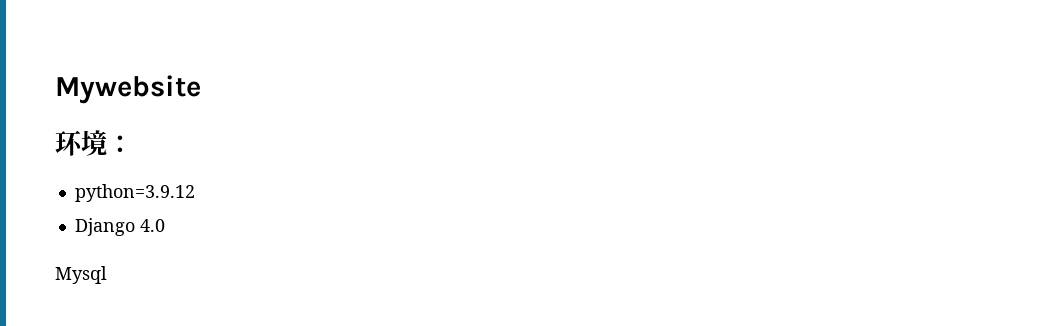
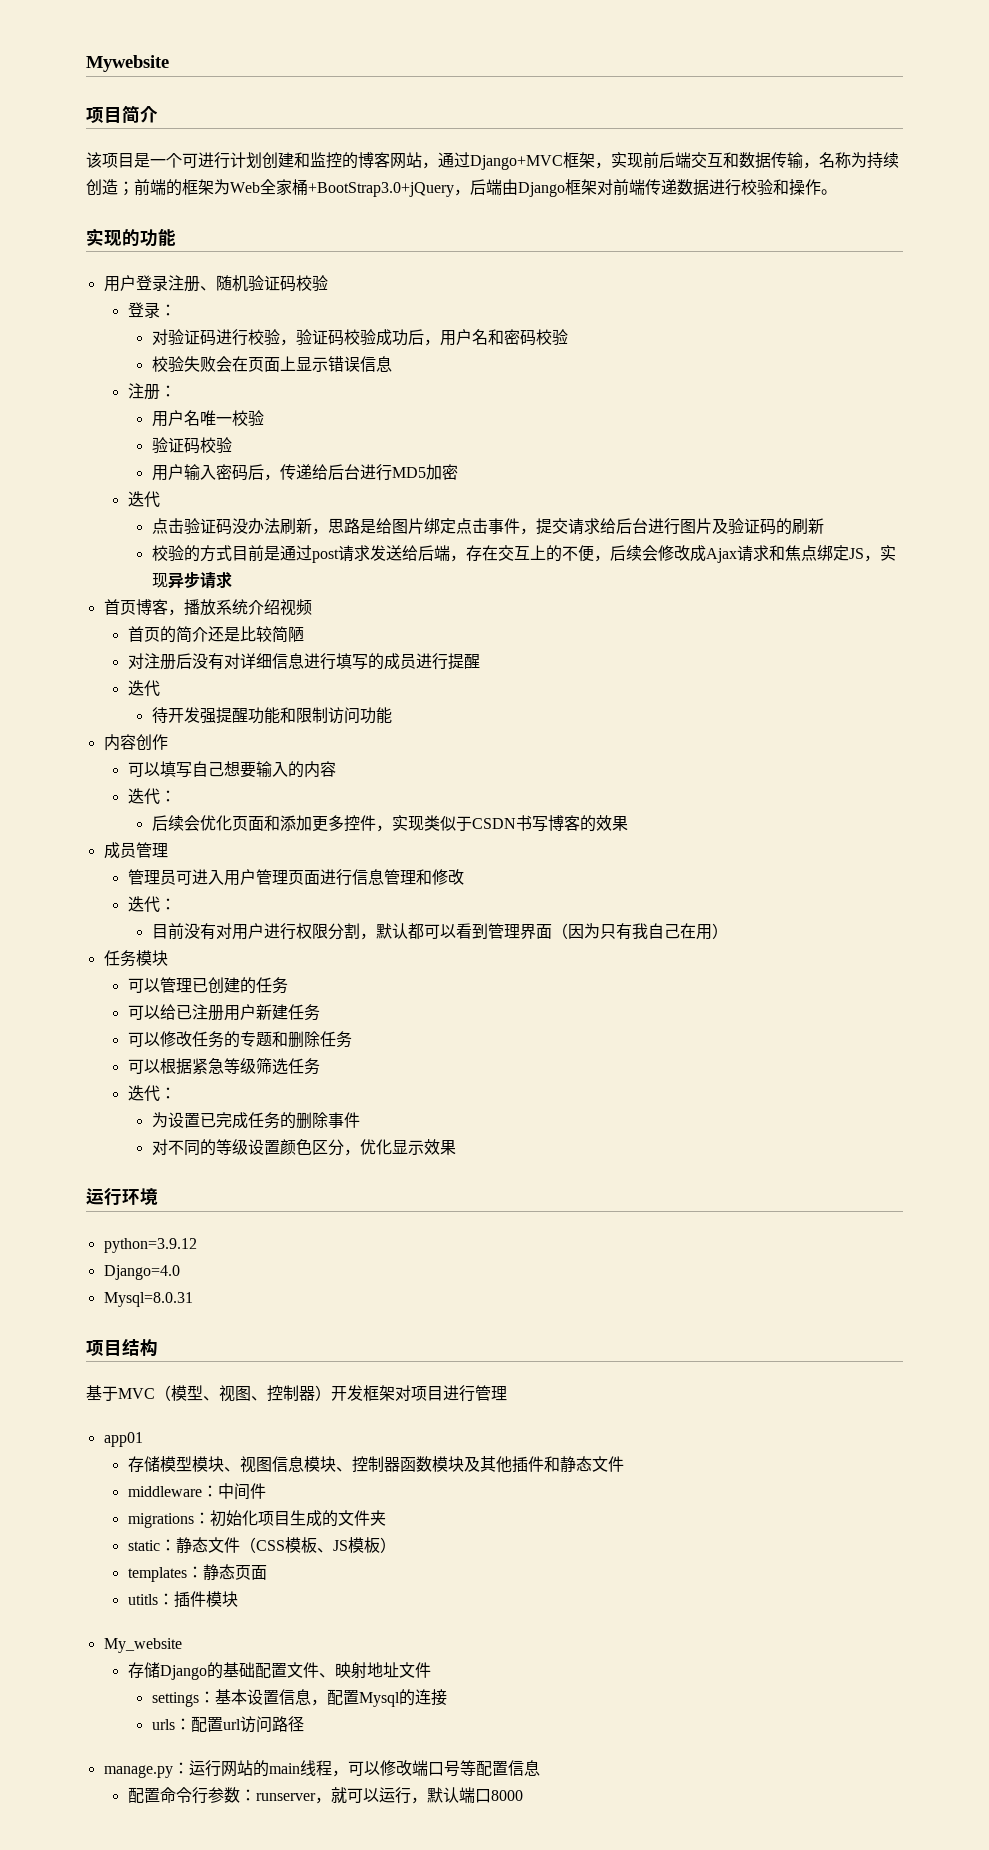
- 环境：
+ 项目简介
+ 该项目是一个可进行计划创建和监控的博客网站，通过Django+MVC框架，实现前后端交互和数据传输，名称为持续创造；前端的框架为Web全家桶+BootStrap3.0+jQuery，后端由Django框架对前端传递数据进行校验和操作。
+ 实现的功能
+ 用户登录注册、随机验证码校验
+ 登录：
+ 对验证码进行校验，验证码校验成功后，用户名和密码校验
+ 校验失败会在页面上显示错误信息
+ 注册：
+ 用户名唯一校验
+ 验证码校验
+ 用户输入密码后，传递给后台进行MD5加密
+ 迭代
+ 点击验证码没办法刷新，思路是给图片绑定点击事件，提交请求给后台进行图片及验证码的刷新
+ 校验的方式目前是通过post请求发送给后端，存在交互上的不便，后续会修改成Ajax请求和焦点绑定JS，实现异步请求
+ 首页博客，播放系统介绍视频
+ 首页的简介还是比较简陋
+ 对注册后没有对详细信息进行填写的成员进行提醒
+ 迭代
+ 待开发强提醒功能和限制访问功能
+ 内容创作
+ 可以填写自己想要输入的内容
+ 迭代：
+ 后续会优化页面和添加更多控件，实现类似于CSDN书写博客的效果
+ 成员管理
+ 管理员可进入用户管理页面进行信息管理和修改
+ 迭代：
+ 目前没有对用户进行权限分割，默认都可以看到管理界面（因为只有我自己在用）
+ 任务模块
+ 可以管理已创建的任务
+ 可以给已注册用户新建任务
+ 可以修改任务的专题和删除任务
+ 可以根据紧急等级筛选任务
+ 迭代：
+ 为设置已完成任务的删除事件
+ 对不同的等级设置颜色区分，优化显示效果
+ 运行环境
- Django 4.0
- Mysql
+ Django=4.0
+ Mysql=8.0.31
+ 项目结构
+ 基于MVC（模型、视图、控制器）开发框架对项目进行管理
+ app01
+ 存储模型模块、视图信息模块、控制器函数模块及其他插件和静态文件
+ middleware：中间件
+ migrations：初始化项目生成的文件夹
+ static：静态文件（CSS模板、JS模板）
+ templates：静态页面
+ utitls：插件模块
+ My_website
+ 存储Django的基础配置文件、映射地址文件
+ settings：基本设置信息，配置Mysql的连接
+ urls：配置url访问路径
+ manage.py：运行网站的main线程，可以修改端口号等配置信息
+ 配置命令行参数：runserver，就可以运行，默认端口8000

